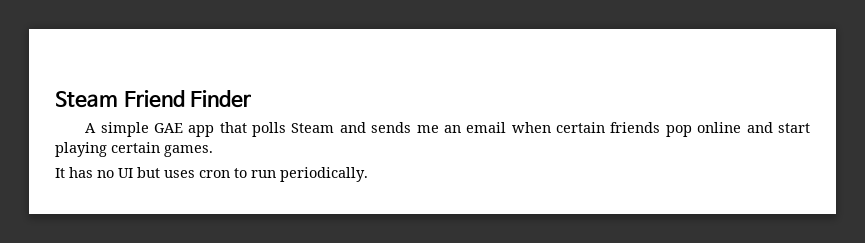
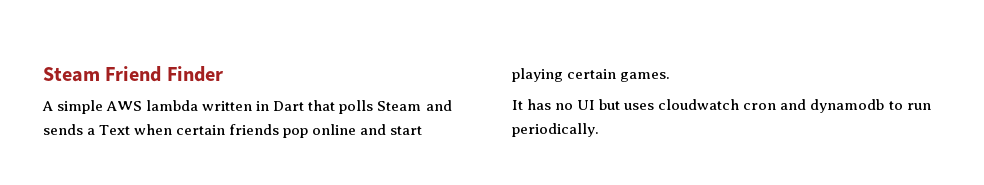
- A simple GAE app that polls Steam and sends me an email when certain friends pop online and start playing certain games.
+ A simple AWS lambda written in Dart that polls Steam and sends a Text when certain friends pop online and start playing certain games.
- It has no UI but uses cron to run periodically.
+ It has no UI but uses cloudwatch cron and dynamodb to run periodically.

